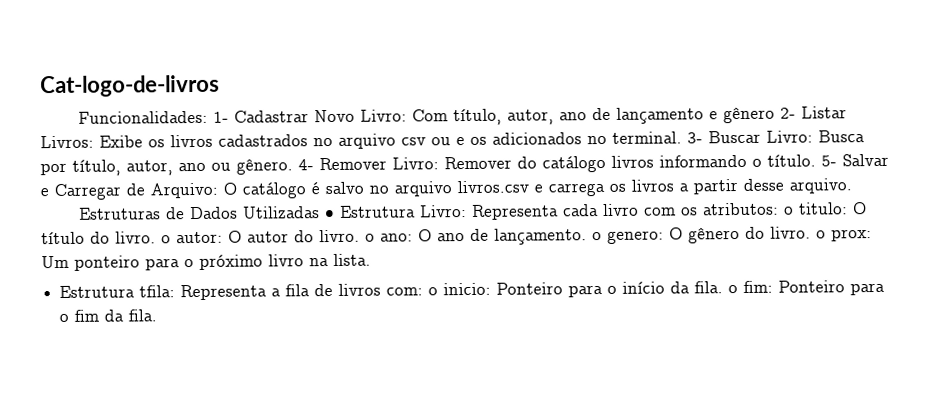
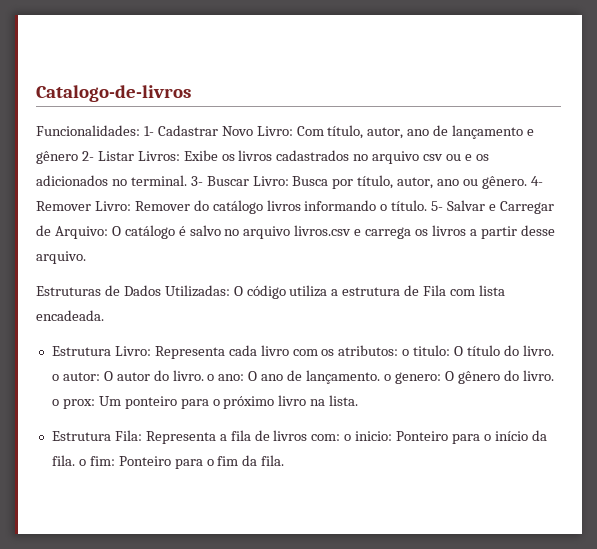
- Cat-logo-de-livros
+ Catalogo-de-livros
- Estruturas de Dados Utilizadas • Estrutura Livro: Representa cada livro com os atributos: o titulo: O título do livro. o autor: O autor do livro. o ano: O ano de lançamento. o genero: O gênero do livro. o prox: Um ponteiro para o próximo livro na lista.
+ Estruturas de Dados Utilizadas: O código utiliza a estrutura de Fila com lista encadeada.
+ Estrutura Livro: Representa cada livro com os atributos: o titulo: O título do livro. o autor: O autor do livro. o ano: O ano de lançamento. o genero: O gênero do livro. o prox: Um ponteiro para o próximo livro na lista.
- Estrutura tfila: Representa a fila de livros com: o inicio: Ponteiro para o início da fila. o fim: Ponteiro para o fim da fila.
+ Estrutura Fila: Representa a fila de livros com: o inicio: Ponteiro para o início da fila. o fim: Ponteiro para o fim da fila.

